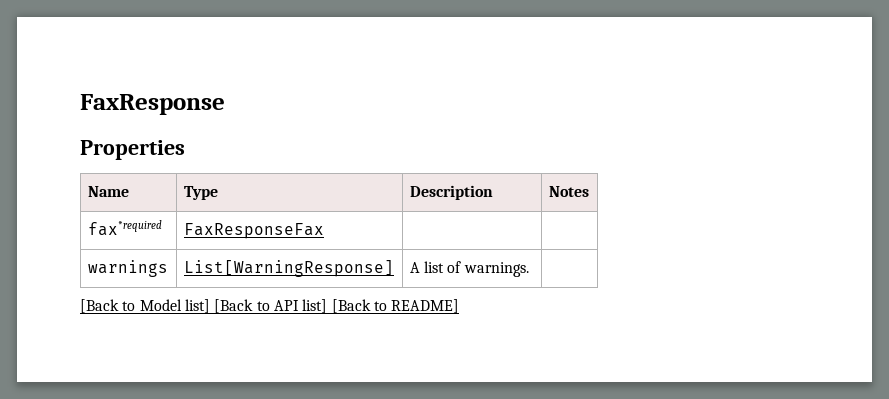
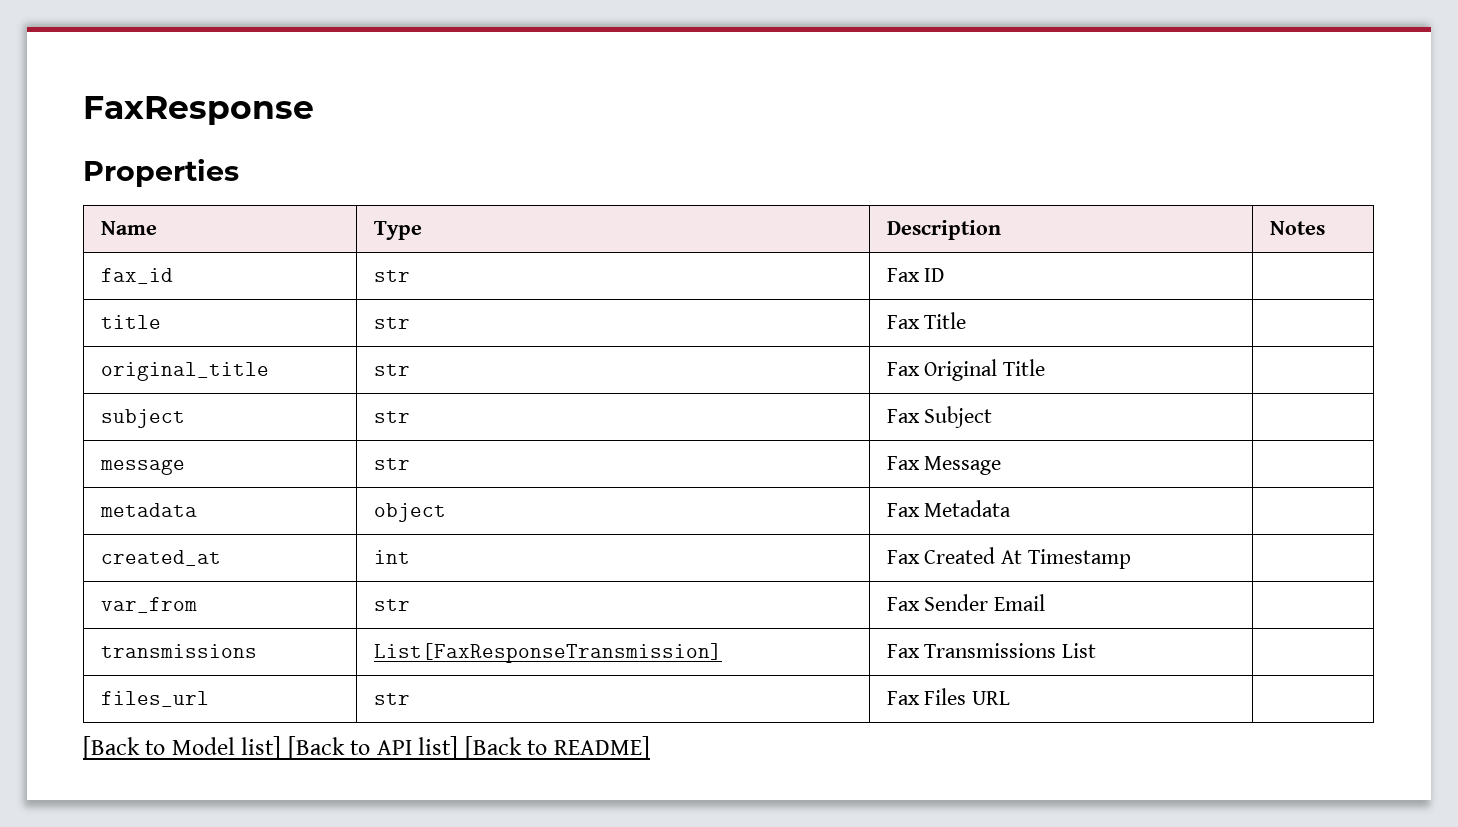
- fax*required | FaxResponseFax | |
- warnings | List[WarningResponse] | A list of warnings. |
+ fax_id | str | Fax ID |
+ title | str | Fax Title |
+ original_title | str | Fax Original Title |
+ subject | str | Fax Subject |
+ message | str | Fax Message |
+ metadata | object | Fax Metadata |
+ created_at | int | Fax Created At Timestamp |
+ var_from | str | Fax Sender Email |
+ transmissions | List[FaxResponseTransmission] | Fax Transmissions List |
+ files_url | str | Fax Files URL |

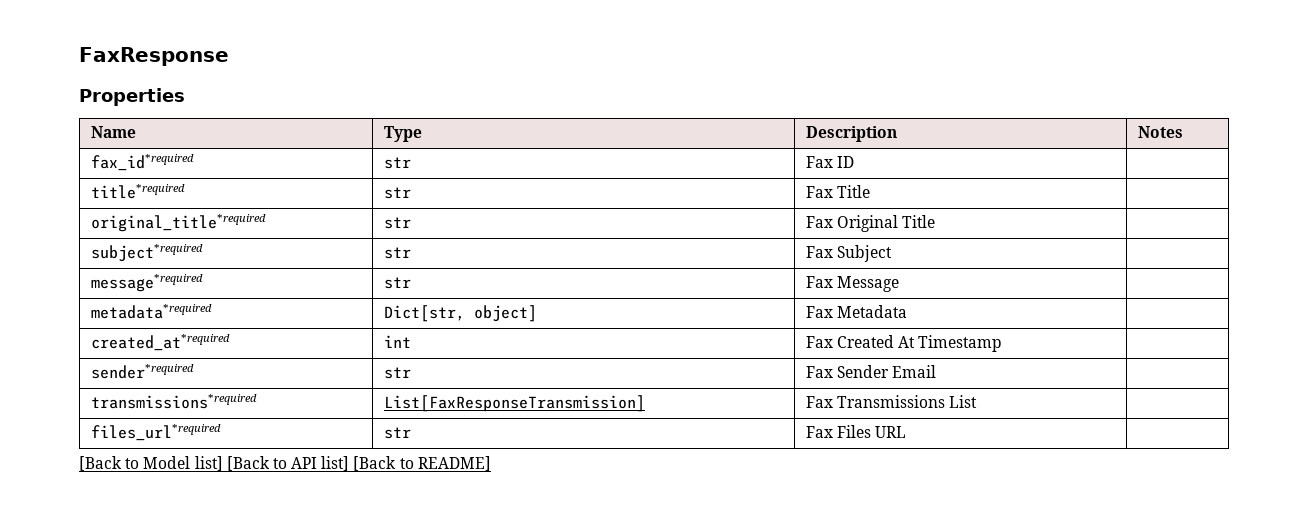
- fax_id | str | Fax ID |
+ fax_id*required | str | Fax ID |
- title | str | Fax Title |
+ title*required | str | Fax Title |
- original_title | str | Fax Original Title |
+ original_title*required | str | Fax Original Title |
- subject | str | Fax Subject |
+ subject*required | str | Fax Subject |
- message | str | Fax Message |
+ message*required | str | Fax Message |
- metadata | object | Fax Metadata |
+ metadata*required | Dict[str, object] | Fax Metadata |
- created_at | int | Fax Created At Timestamp |
+ created_at*required | int | Fax Created At Timestamp |
- var_from | str | Fax Sender Email |
+ sender*required | str | Fax Sender Email |
- transmissions | List[FaxResponseTransmission] | Fax Transmissions List |
+ transmissions*required | List[FaxResponseTransmission] | Fax Transmissions List |
- files_url | str | Fax Files URL |
+ files_url*required | str | Fax Files URL |

